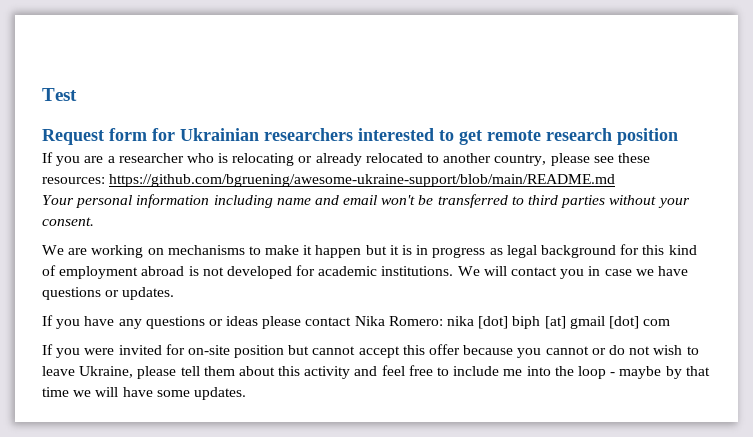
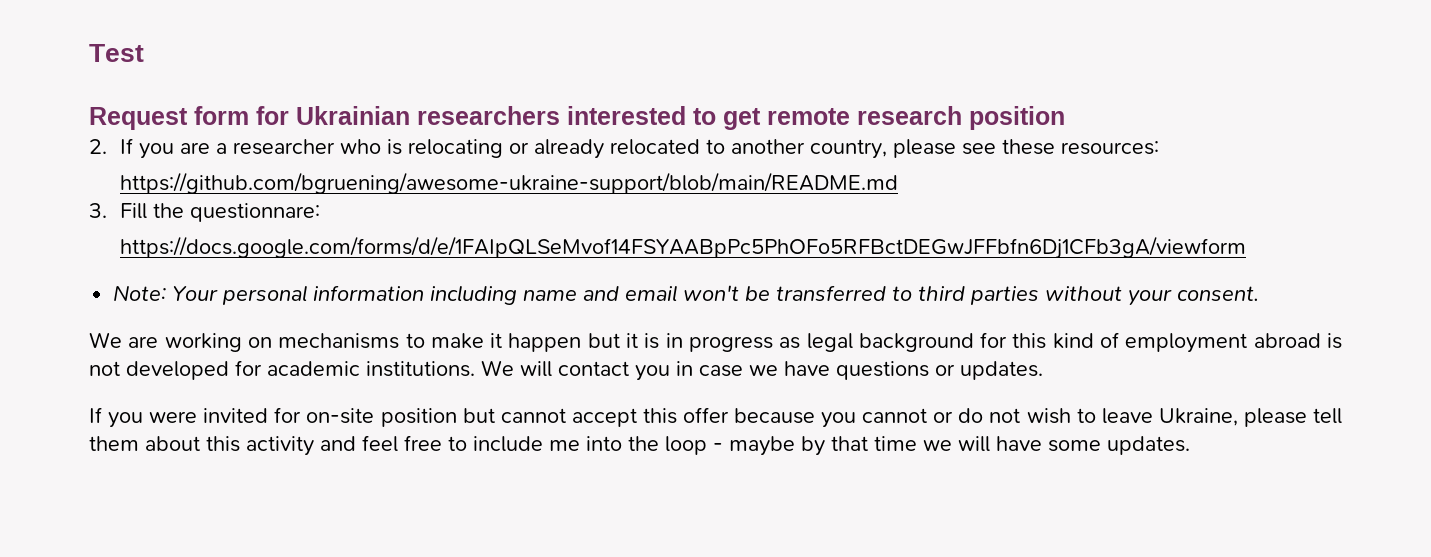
- If you are a researcher who is relocating or already relocated to another country, please see these resources: https://github.com/bgruening/awesome-ukraine-support/blob/main/README.md
+ 2. If you are a researcher who is relocating or already relocated to another country, please see these resources:
+ https://github.com/bgruening/awesome-ukraine-support/blob/main/README.md
- Your personal information including name and email won't be transferred to third parties without your consent.
+ 3. Fill the questionnare:
+ https://docs.google.com/forms/d/e/1FAIpQLSeMvof14FSYAABpPc5PhOFo5RFBctDEGwJFFbfn6Dj1CFb3gA/viewform
+ Note: Your personal information including name and email won't be transferred to third parties without your consent.
- If you have any questions or ideas please contact Nika Romero: nika [dot] biph [at] gmail [dot] com

